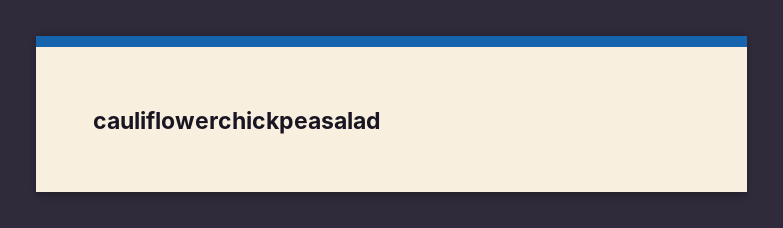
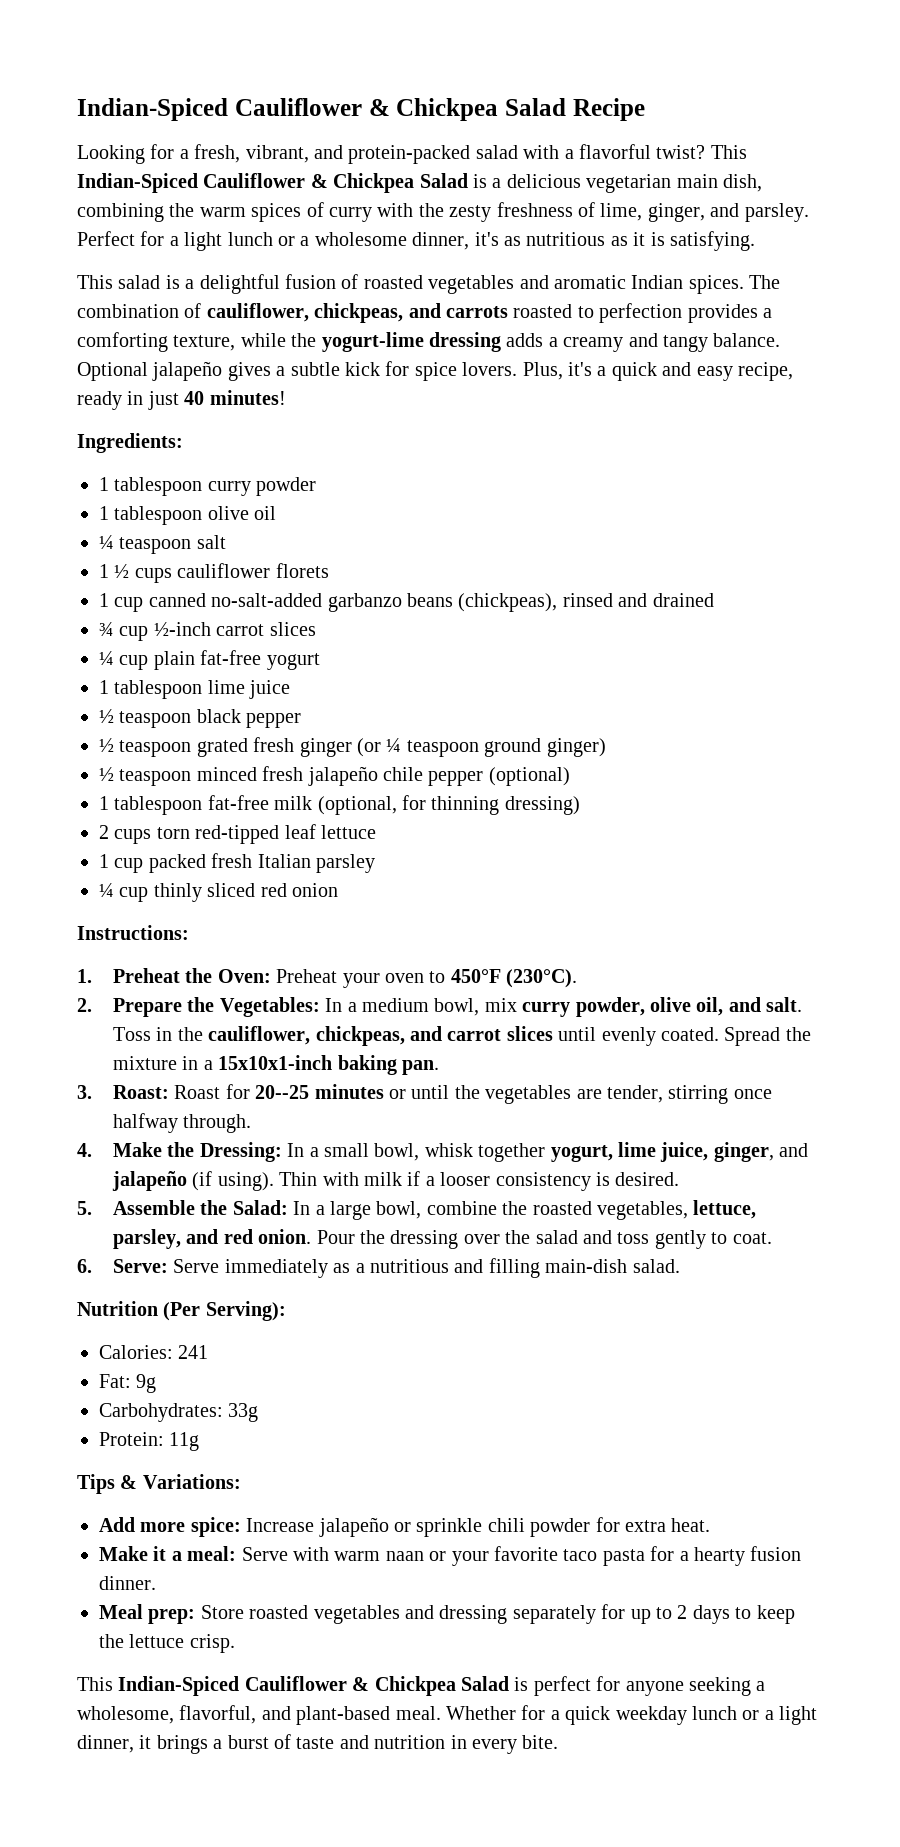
- cauliflowerchickpeasalad
+ Indian-Spiced Cauliflower & Chickpea Salad Recipe
+ Looking for a fresh, vibrant, and protein-packed salad with a flavorful twist? This Indian-Spiced Cauliflower & Chickpea Salad is a delicious vegetarian main dish, combining the warm spices of curry with the zesty freshness of lime, ginger, and parsley. Perfect for a light lunch or a wholesome dinner, it's as nutritious as it is satisfying.
+ This salad is a delightful fusion of roasted vegetables and aromatic Indian spices. The combination of cauliflower, chickpeas, and carrots roasted to perfection provides a comforting texture, while the yogurt-lime dressing adds a creamy and tangy balance. Optional jalapeño gives a subtle kick for spice lovers. Plus, it's a quick and easy recipe, ready in just 40 minutes!
+ Ingredients:
+ 1 tablespoon curry powder
+ 1 tablespoon olive oil
+ ¼ teaspoon salt
+ 1 ½ cups cauliflower florets
+ 1 cup canned no-salt-added garbanzo beans (chickpeas), rinsed and drained
+ ¾ cup ½-inch carrot slices
+ ¼ cup plain fat-free yogurt
+ 1 tablespoon lime juice
+ ½ teaspoon black pepper
+ ½ teaspoon grated fresh ginger (or ¼ teaspoon ground ginger)
+ ½ teaspoon minced fresh jalapeño chile pepper (optional)
+ 1 tablespoon fat-free milk (optional, for thinning dressing)
+ 2 cups torn red-tipped leaf lettuce
+ 1 cup packed fresh Italian parsley
+ ¼ cup thinly sliced red onion
+ Instructions:
+ 1. Preheat the Oven: Preheat your oven to 450°F (230°C).
+ 2. Prepare the Vegetables: In a medium bowl, mix curry powder, olive oil, and salt. Toss in the cauliflower, chickpeas, and carrot slices until evenly coated. Spread the mixture in a 15x10x1-inch baking pan.
+ 3. Roast: Roast for 20--25 minutes or until the vegetables are tender, stirring once halfway through.
+ 4. Make the Dressing: In a small bowl, whisk together yogurt, lime juice, ginger, and jalapeño (if using). Thin with milk if a looser consistency is desired.
+ 5. Assemble the Salad: In a large bowl, combine the roasted vegetables, lettuce, parsley, and red onion. Pour the dressing over the salad and toss gently to coat.
+ 6. Serve: Serve immediately as a nutritious and filling main-dish salad.
+ Nutrition (Per Serving):
+ Calories: 241
+ Fat: 9g
+ Carbohydrates: 33g
+ Protein: 11g
+ Tips & Variations:
+ Add more spice: Increase jalapeño or sprinkle chili powder for extra heat.
+ Make it a meal: Serve with warm naan or your favorite taco pasta for a hearty fusion dinner.
+ Meal prep: Store roasted vegetables and dressing separately for up to 2 days to keep the lettuce crisp.
+ This Indian-Spiced Cauliflower & Chickpea Salad is perfect for anyone seeking a wholesome, flavorful, and plant-based meal. Whether for a quick weekday lunch or a light dinner, it brings a burst of taste and nutrition in every bite.

